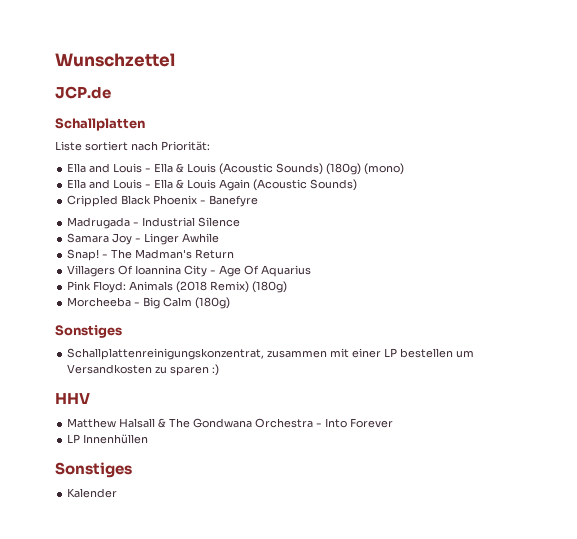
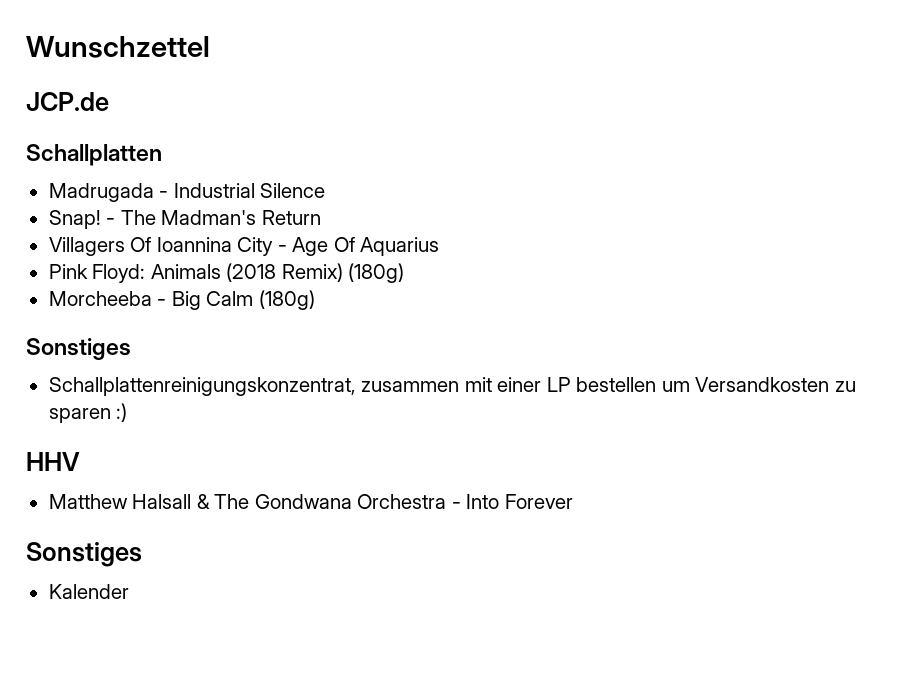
- Liste sortiert nach Priorität:
- Ella and Louis - Ella & Louis (Acoustic Sounds) (180g) (mono)
- Ella and Louis - Ella & Louis Again (Acoustic Sounds)
- Crippled Black Phoenix - Banefyre
- Samara Joy - Linger Awhile
- LP Innenhüllen

